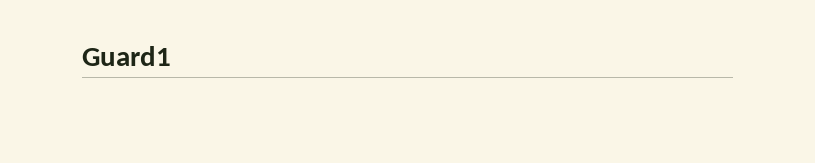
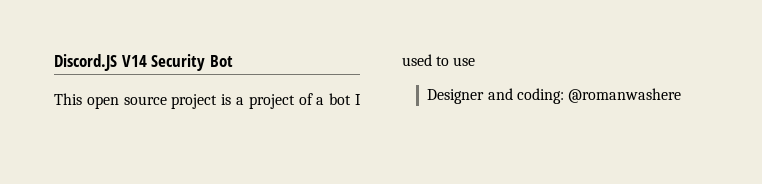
- Guard1
+ Discord.JS V14 Security Bot
+ This open source project is a project of a bot I used to use
+ Designer and coding: @romanwashere

